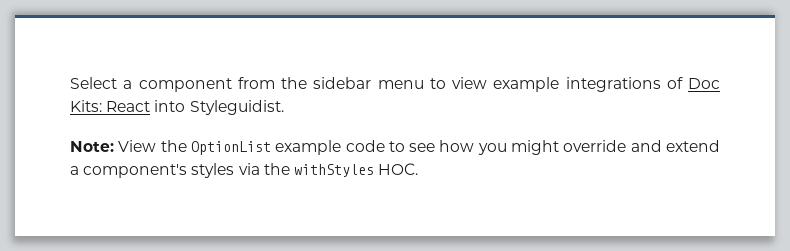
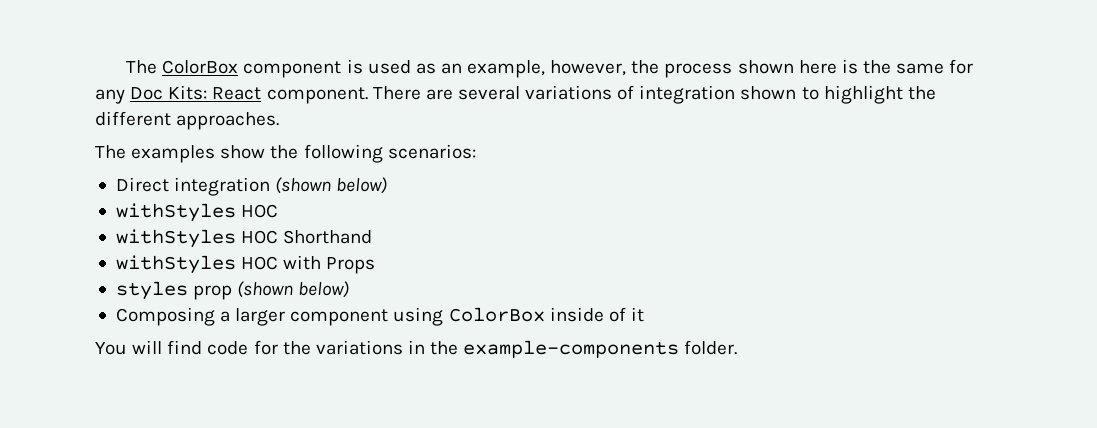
- Select a component from the sidebar menu to view example integrations of Doc Kits: React into Styleguidist.
- Note: View the OptionList example code to see how you might override and extend a component's styles via the withStyles HOC.
+ The ColorBox component is used as an example, however, the process shown here is the same for any Doc Kits: React component. There are several variations of integration shown to highlight the different approaches.
+ The examples show the following scenarios:
+ Direct integration (shown below)
+ withStyles HOC
+ withStyles HOC Shorthand
+ withStyles HOC with Props
+ styles prop (shown below)
+ Composing a larger component using ColorBox inside of it
+ You will find code for the variations in the example-components folder.

